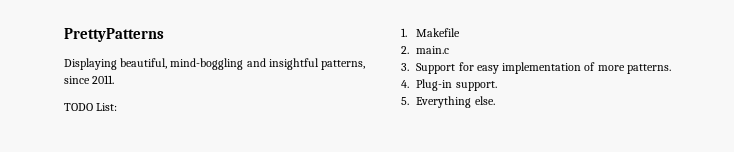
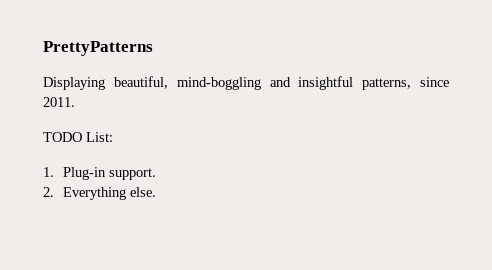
- 1. Makefile
- 2. main.c
- 3. Support for easy implementation of more patterns.
- 4. Plug-in support.
+ 1. Plug-in support.
- 5. Everything else.
+ 2. Everything else.

